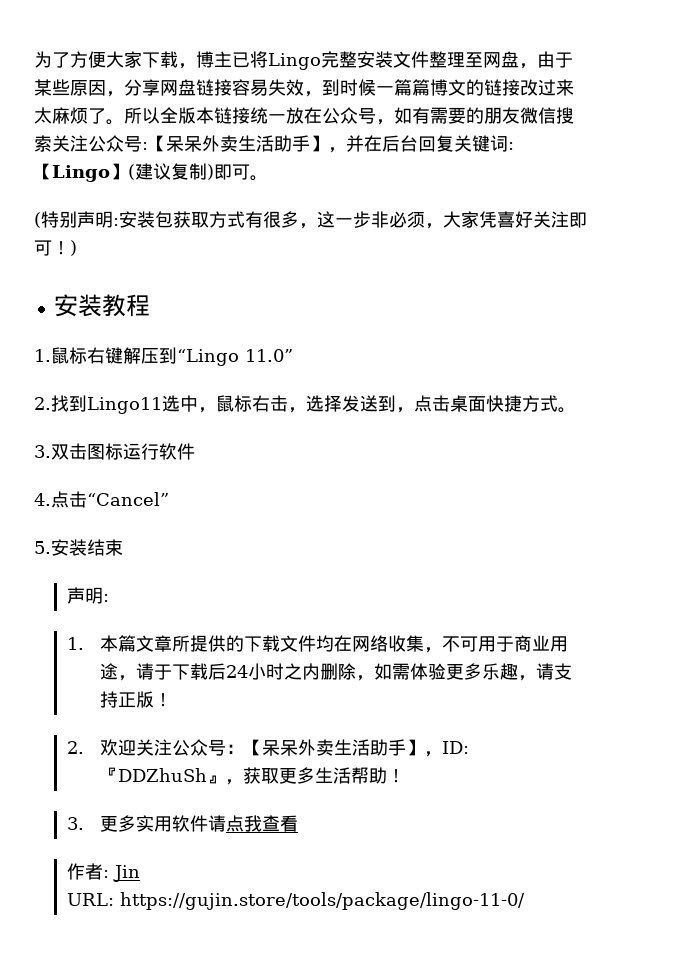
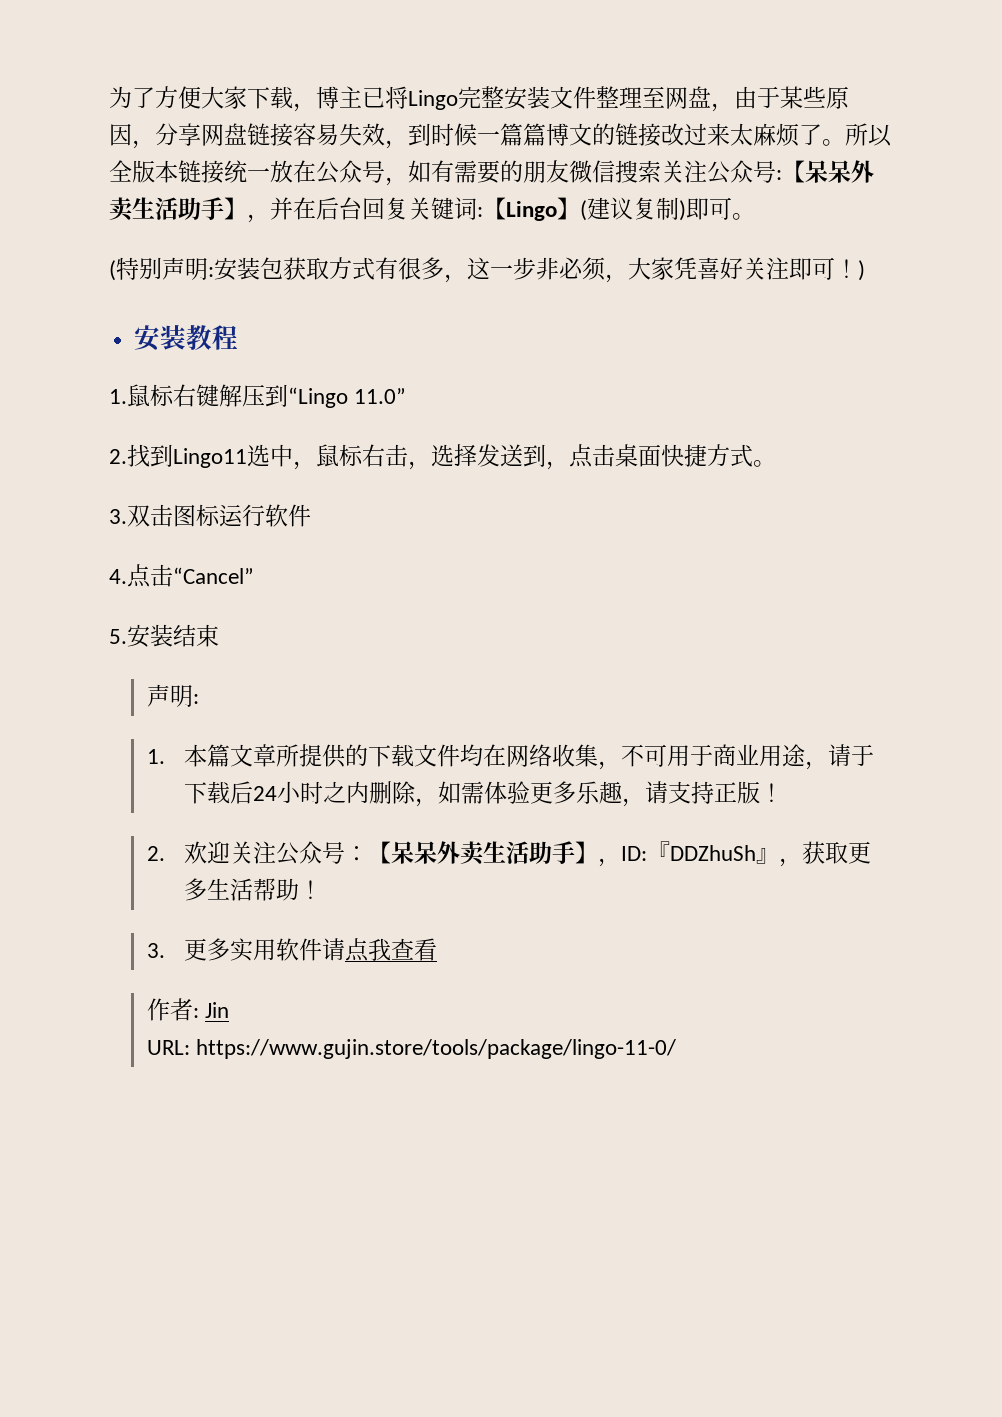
- URL: https://gujin.store/tools/package/lingo-11-0/
+ URL: https://www.gujin.store/tools/package/lingo-11-0/

